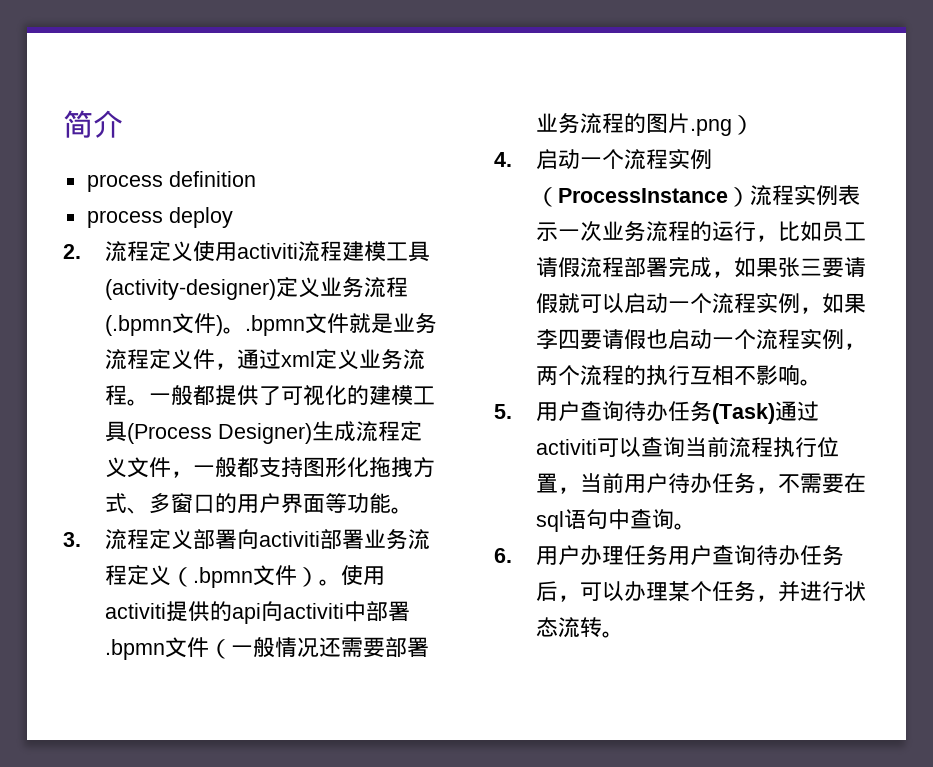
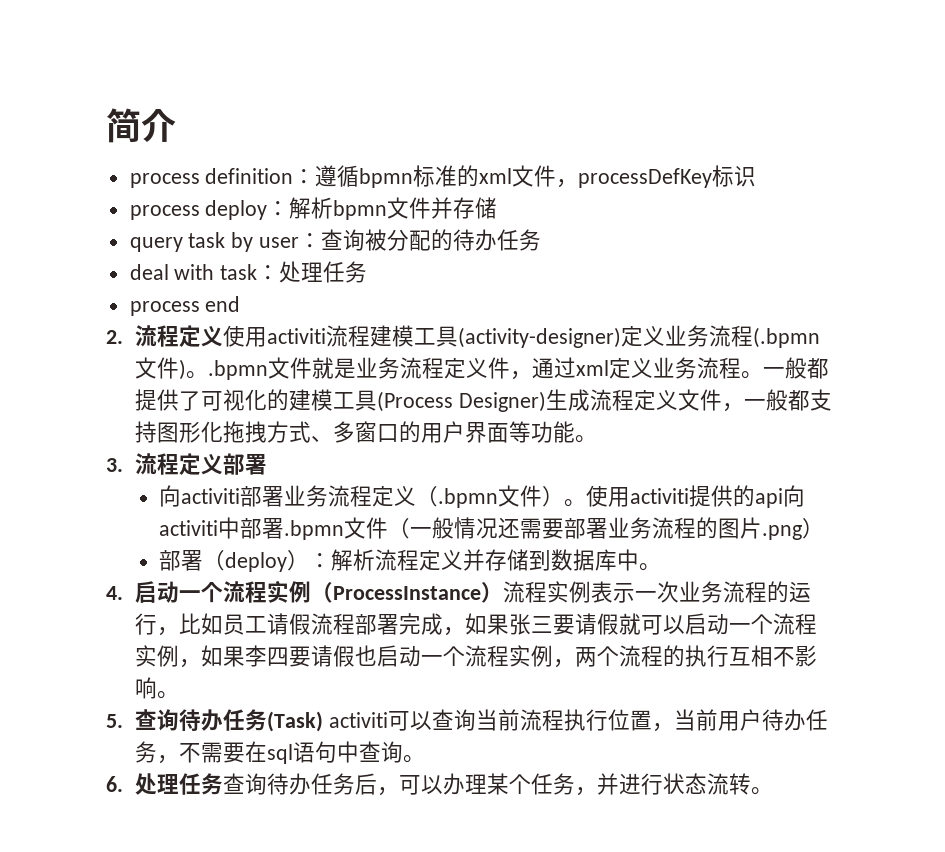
- process definition
- process deploy
+ process definition：遵循bpmn标准的xml文件，processDefKey标识
+ process deploy：解析bpmn文件并存储
+ query task by user：查询被分配的待办任务
+ deal with task：处理任务
+ process end
- 3.流程定义部署向activiti部署业务流程定义（.bpmn文件）。
+ 3.流程定义部署
+ 向activiti部署业务流程定义（.bpmn文件）。
+ 部署（deploy）：解析流程定义并存储到数据库中。
- 5.用户查询待办任务(Task)通过activiti可以查询当前流程执行位置，当前用户待办任务，不需要在sql语句中查询。
+ 5.查询待办任务(Task) activiti可以查询当前流程执行位置，当前用户待办任务，不需要在sql语句中查询。
- 6.用户办理任务用户查询待办任务后，可以办理某个任务，并进行状态流转。
+ 6.处理任务查询待办任务后，可以办理某个任务，并进行状态流转。

